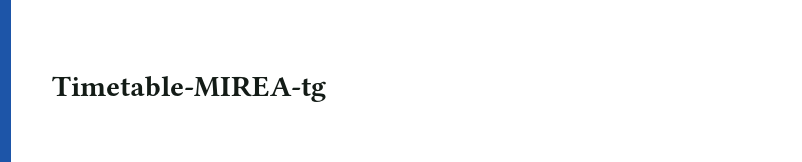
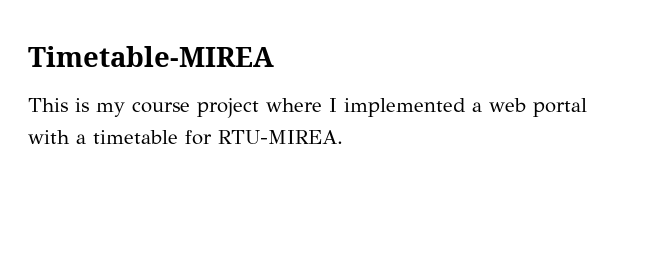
- Timetable-MIREA-tg
+ Timetable-MIREA
+ This is my course project where I implemented a web portal with a timetable for RTU-MIREA.

